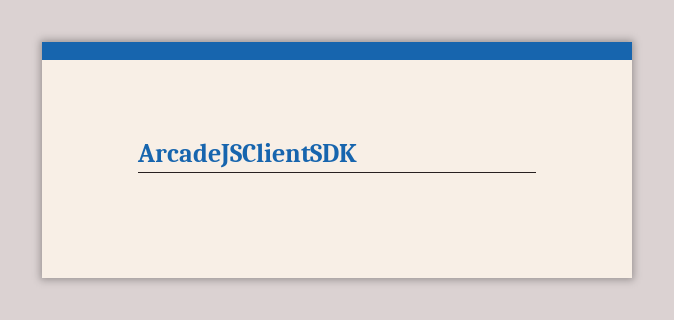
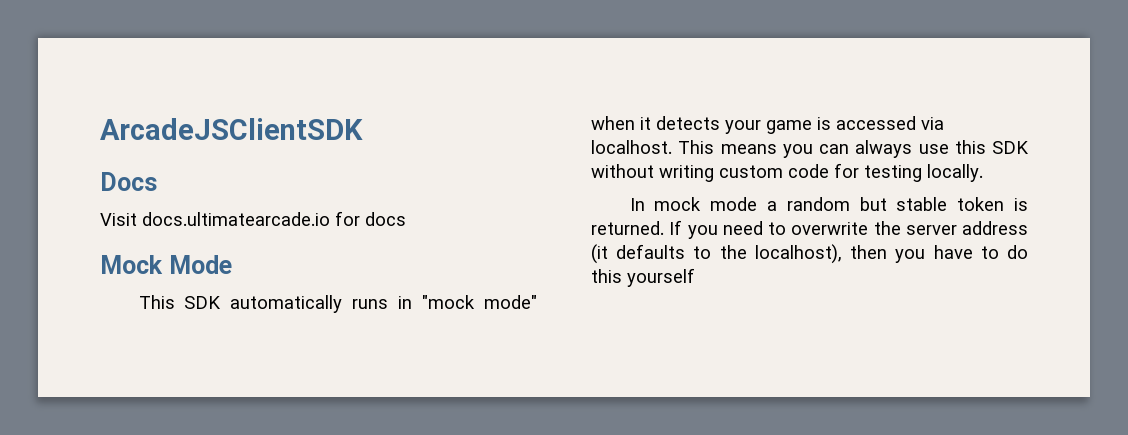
+ Docs
+ Visit docs.ultimatearcade.io for docs
+ Mock Mode
+ This SDK automatically runs in "mock mode" when it detects your game is accessed via localhost. This means you can always use this SDK without writing custom code for testing locally.
+ In mock mode a random but stable token is returned. If you need to overwrite the server address (it defaults to the localhost), then you have to do this yourself

